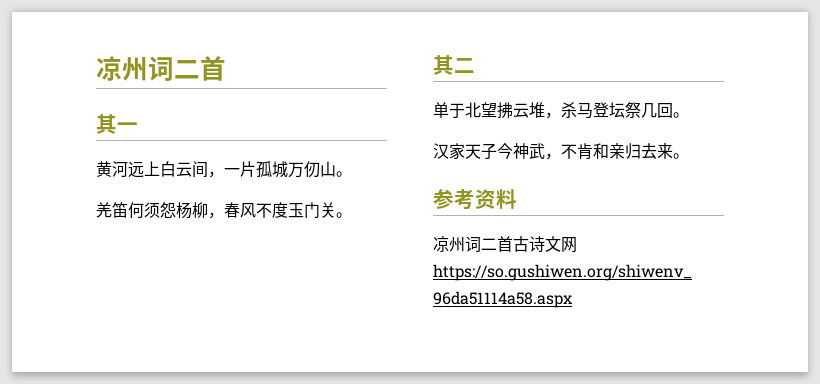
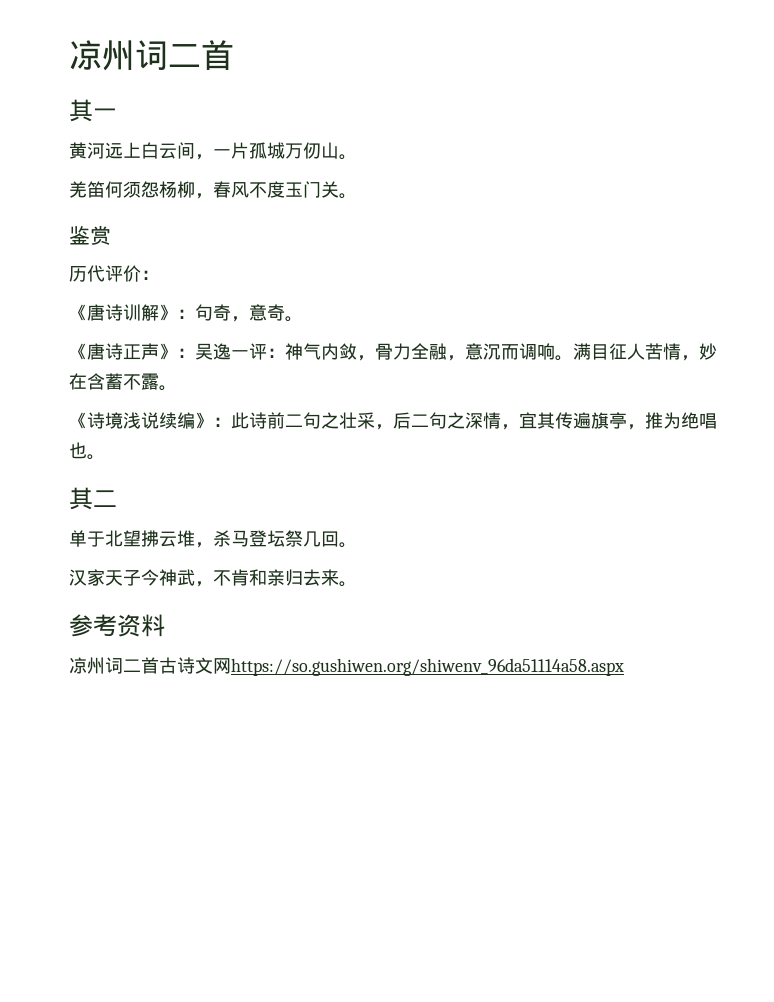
+ 鉴赏
+ 历代评价：
+ 《唐诗训解》：句奇，意奇。
+ 《唐诗正声》：吴逸一评：神气内敛，骨力全融，意沉而调响。满目征人苦情，妙在含蓄不露。
+ 《诗境浅说续编》：此诗前二句之壮采，后二句之深情，宜其传遍旗亭，推为绝唱也。

